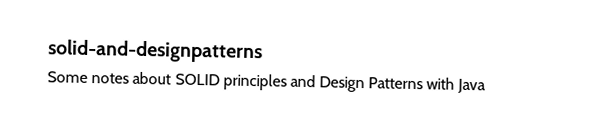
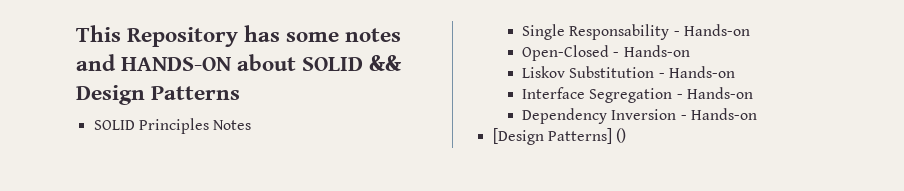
- solid-and-designpatterns
- Some notes about SOLID principles and Design Patterns with Java
+ This Repository has some notes and HANDS-ON about SOLID && Design Patterns
+ SOLID Principles Notes
+ Single Responsability - Hands-on
+ Open-Closed - Hands-on
+ Liskov Substitution - Hands-on
+ Interface Segregation - Hands-on
+ Dependency Inversion - Hands-on
+ [Design Patterns] ()

